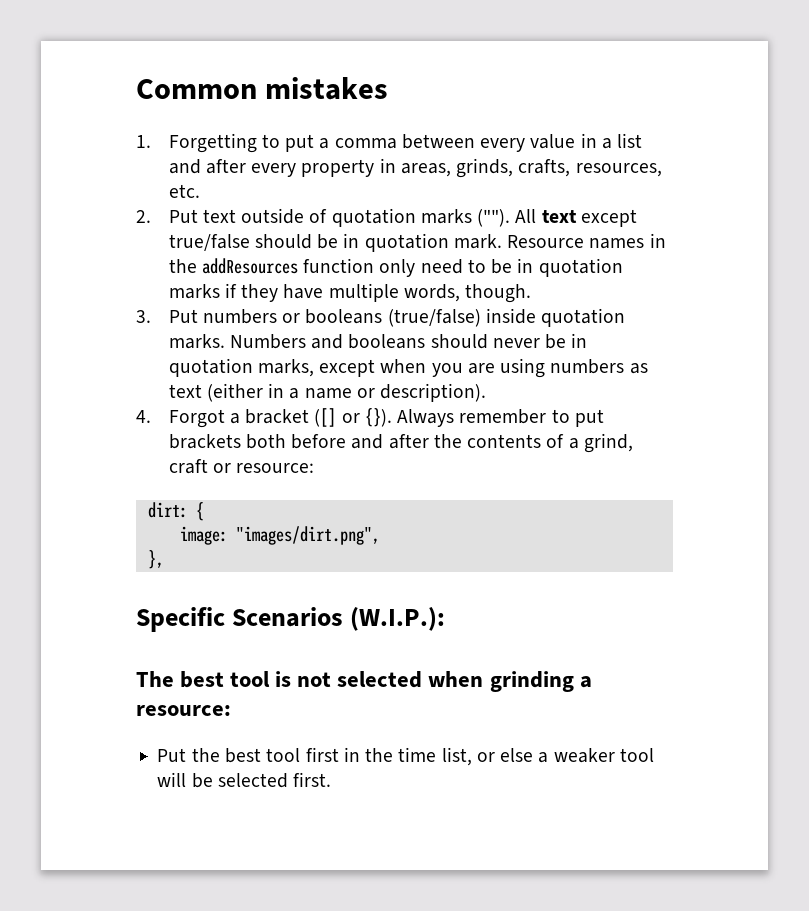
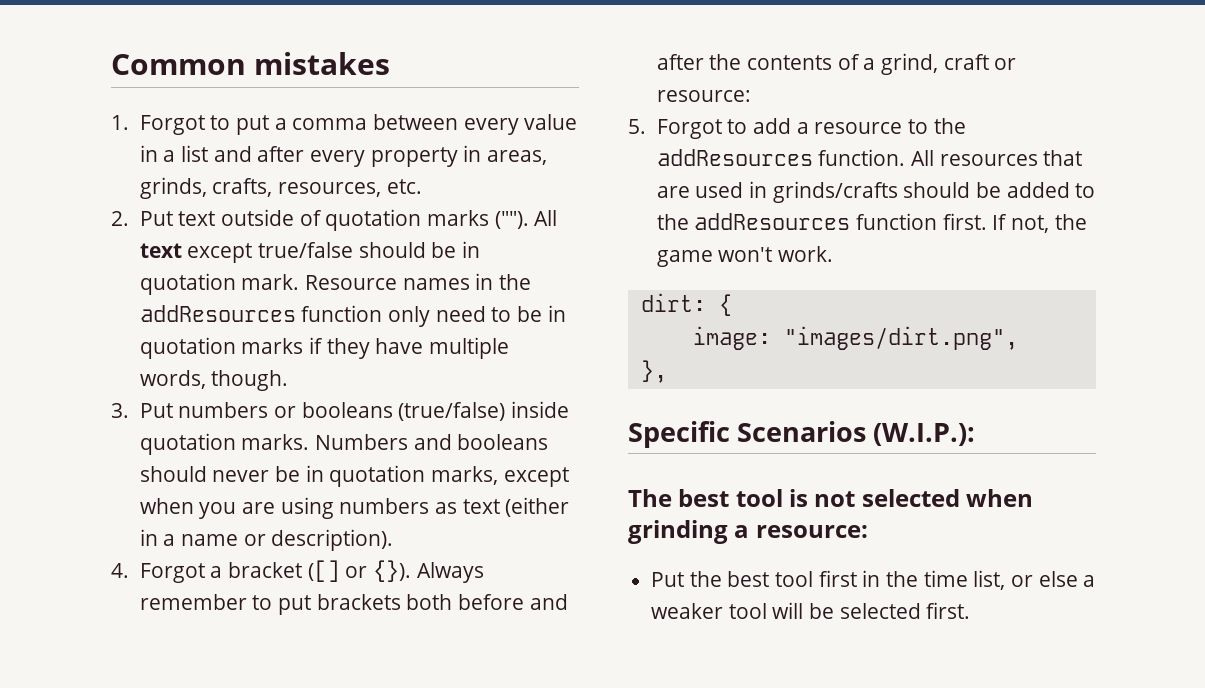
- 1. Forgetting to put a comma between every value in a list and after every property in areas, grinds, crafts, resources, etc.
+ 1. Forgot to put a comma between every value in a list and after every property in areas, grinds, crafts, resources, etc.
+ 5. Forgot to add a resource to the addResources function. All resources that are used in grinds/crafts should be added to the addResources function first. If not, the game won't work.

